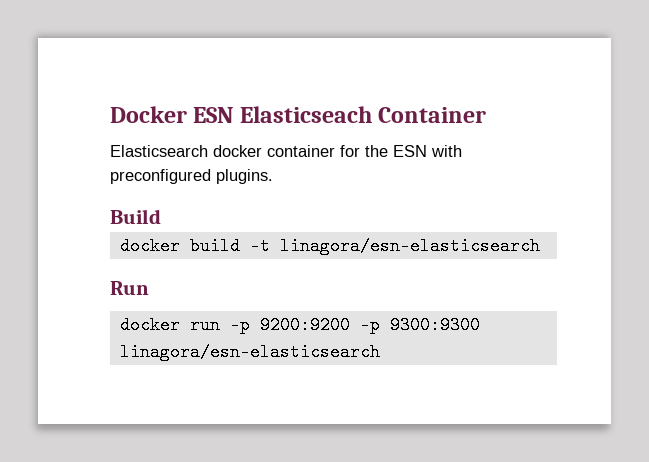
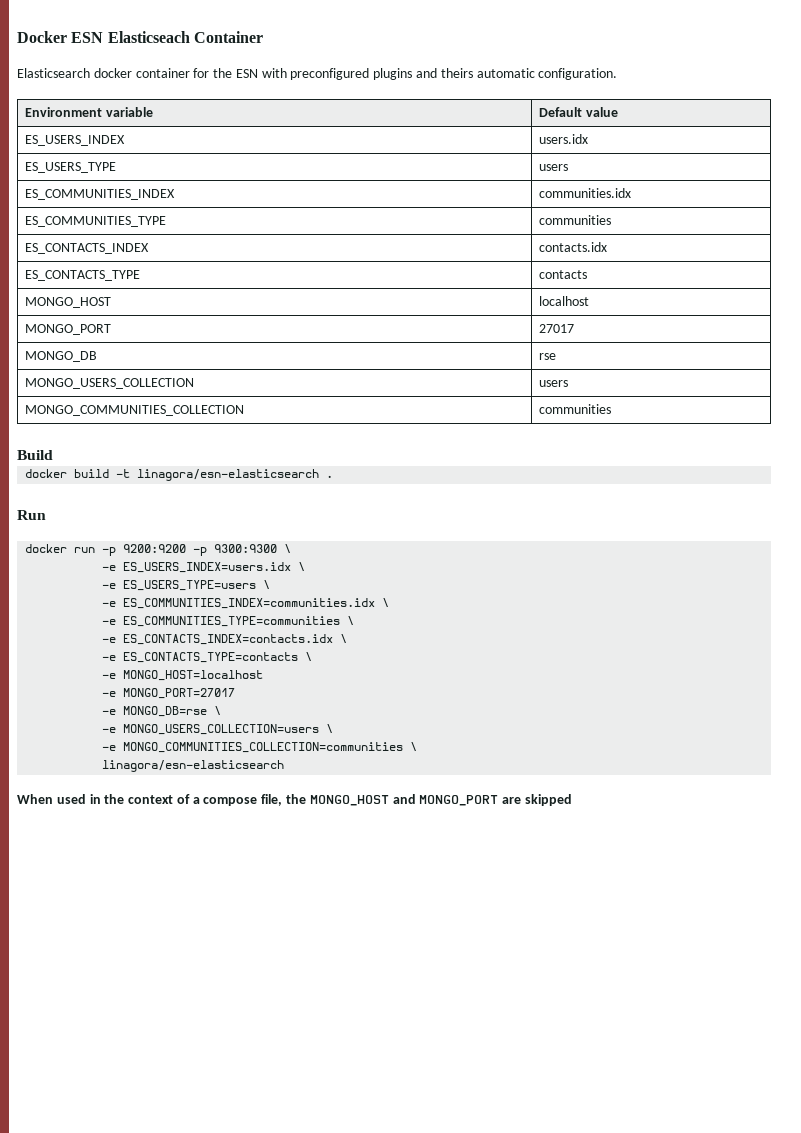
- Elasticsearch docker container for the ESN with preconfigured plugins.
+ Elasticsearch docker container for the ESN with preconfigured plugins and theirs automatic configuration.
+ Environment variable | Default value
+ ES_USERS_INDEX | users.idx
+ ES_USERS_TYPE | users
+ ES_COMMUNITIES_INDEX | communities.idx
+ ES_COMMUNITIES_TYPE | communities
+ ES_CONTACTS_INDEX | contacts.idx
+ ES_CONTACTS_TYPE | contacts
+ MONGO_HOST | localhost
+ MONGO_PORT | 27017
+ MONGO_DB | rse
+ MONGO_USERS_COLLECTION | users
+ MONGO_COMMUNITIES_COLLECTION | communities
- docker build -t linagora/esn-elasticsearch
+ docker build -t linagora/esn-elasticsearch .
- docker run -p 9200:9200 -p 9300:9300 linagora/esn-elasticsearch
+ docker run -p 9200:9200 -p 9300:9300 \
+ -e ES_USERS_INDEX=users.idx \
+ -e ES_USERS_TYPE=users \
+ -e ES_COMMUNITIES_INDEX=communities.idx \
+ -e ES_COMMUNITIES_TYPE=communities \
+ -e ES_CONTACTS_INDEX=contacts.idx \
+ -e ES_CONTACTS_TYPE=contacts \
+ -e MONGO_HOST=localhost
+ -e MONGO_PORT=27017
+ -e MONGO_DB=rse \
+ -e MONGO_USERS_COLLECTION=users \
+ -e MONGO_COMMUNITIES_COLLECTION=communities \
+ linagora/esn-elasticsearch
+ When used in the context of a compose file, the MONGO_HOST and MONGO_PORT are skipped

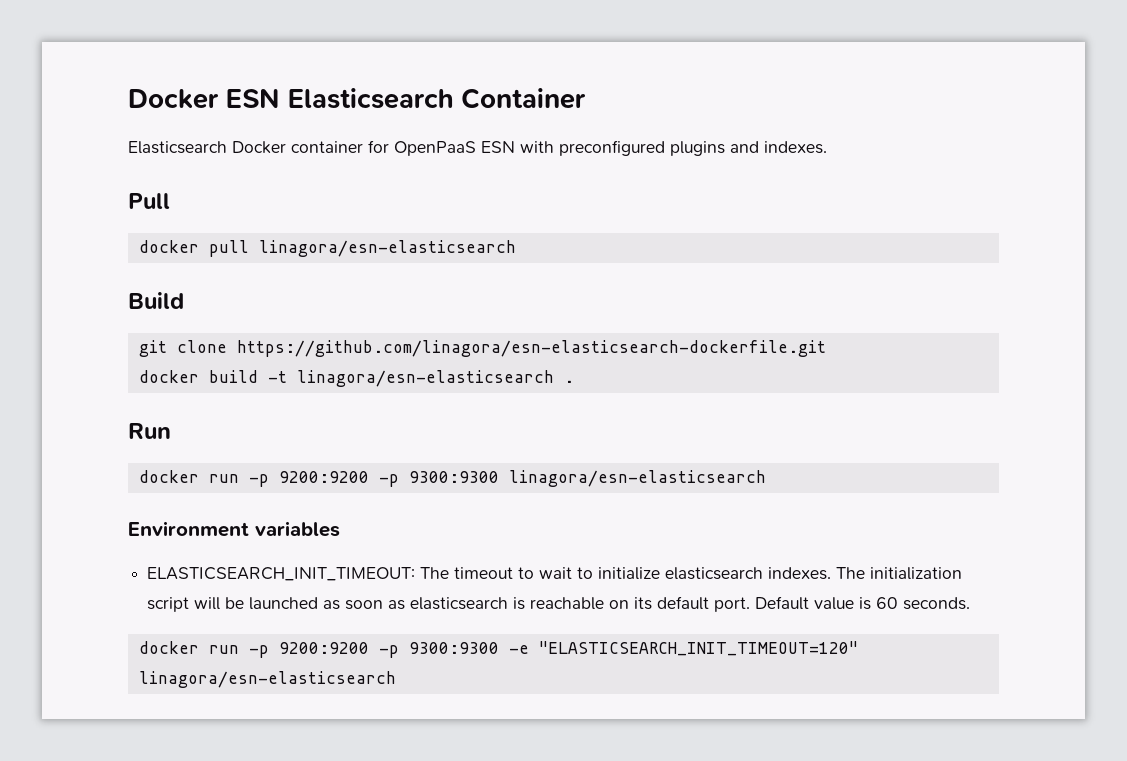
- Docker ESN Elasticseach Container
+ Docker ESN Elasticsearch Container
- Elasticsearch docker container for the ESN with preconfigured plugins and theirs automatic configuration.
- Environment variable | Default value
- ES_USERS_INDEX | users.idx
- ES_USERS_TYPE | users
- ES_COMMUNITIES_INDEX | communities.idx
- ES_COMMUNITIES_TYPE | communities
- ES_CONTACTS_INDEX | contacts.idx
- ES_CONTACTS_TYPE | contacts
- MONGO_HOST | localhost
- MONGO_PORT | 27017
- MONGO_DB | rse
- MONGO_USERS_COLLECTION | users
- MONGO_COMMUNITIES_COLLECTION | communities
+ Elasticsearch Docker container for OpenPaaS ESN with preconfigured plugins and indexes.
+ Pull
+ docker pull linagora/esn-elasticsearch
  Build
+ git clone https://github.com/linagora/esn-elasticsearch-dockerfile.git
- docker run -p 9200:9200 -p 9300:9300 \
- -e ES_USERS_INDEX=users.idx \
- -e ES_USERS_TYPE=users \
- -e ES_COMMUNITIES_INDEX=communities.idx \
- -e ES_COMMUNITIES_TYPE=communities \
- -e ES_CONTACTS_INDEX=contacts.idx \
- -e ES_CONTACTS_TYPE=contacts \
- -e MONGO_HOST=localhost
- -e MONGO_PORT=27017
- -e MONGO_DB=rse \
- -e MONGO_USERS_COLLECTION=users \
- -e MONGO_COMMUNITIES_COLLECTION=communities \
- linagora/esn-elasticsearch
- When used in the context of a compose file, the MONGO_HOST and MONGO_PORT are skipped
+ docker run -p 9200:9200 -p 9300:9300 linagora/esn-elasticsearch
+ Environment variables
+ ELASTICSEARCH_INIT_TIMEOUT: The timeout to wait to initialize elasticsearch indexes. The initialization script will be launched as soon as elasticsearch is reachable on its default port. Default value is 60 seconds.
+ docker run -p 9200:9200 -p 9300:9300 -e "ELASTICSEARCH_INIT_TIMEOUT=120" linagora/esn-elasticsearch

